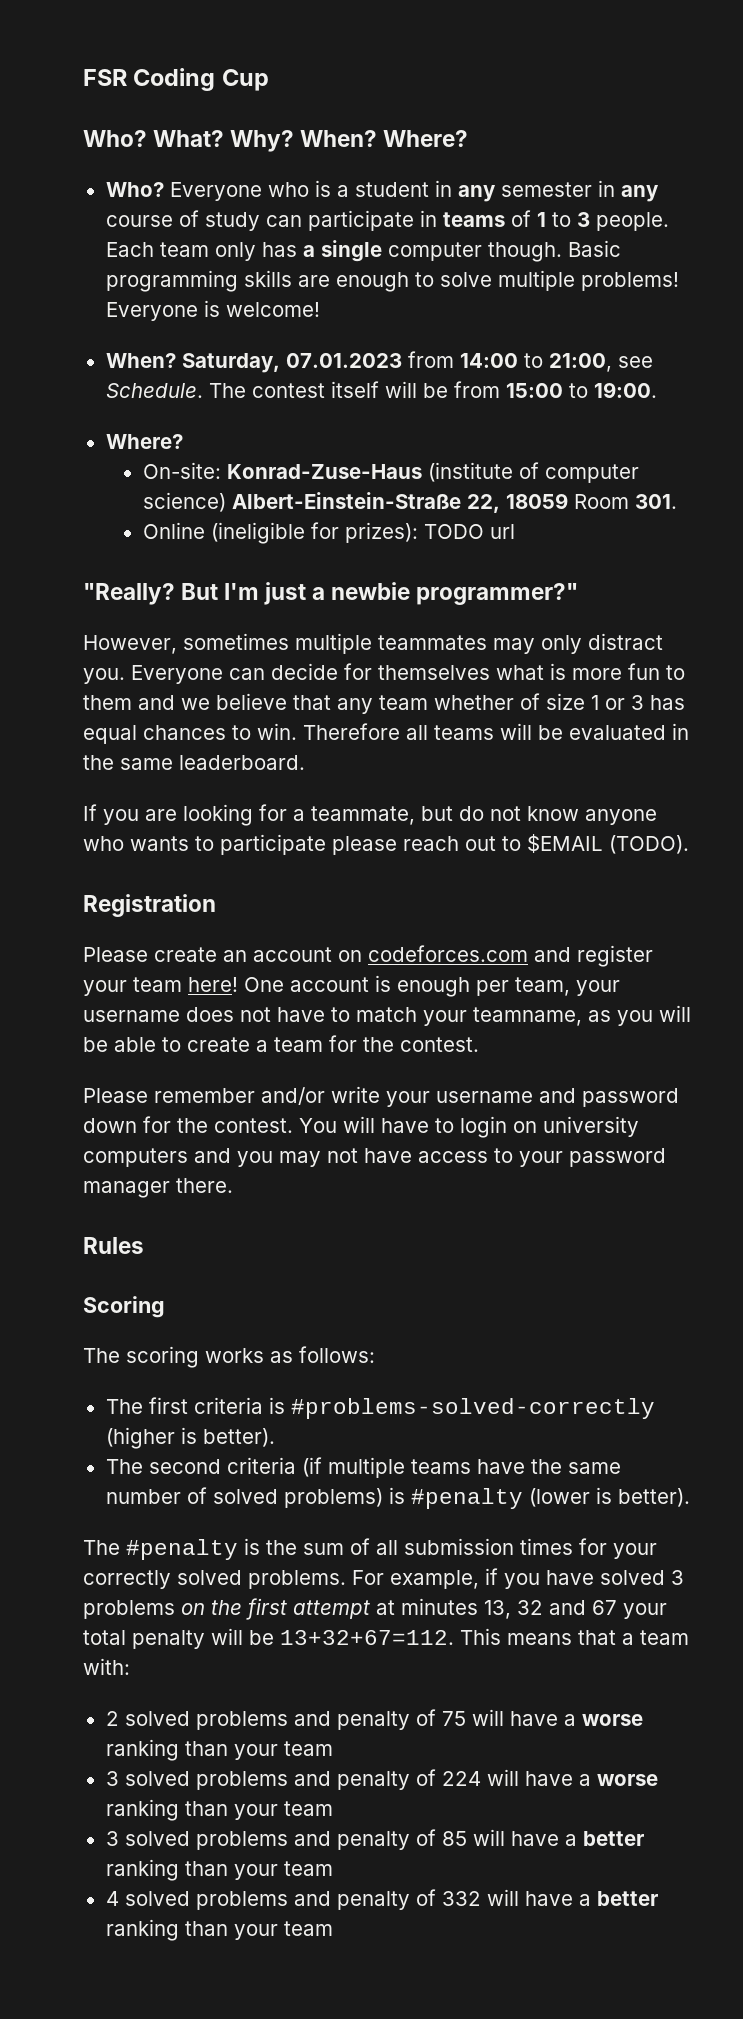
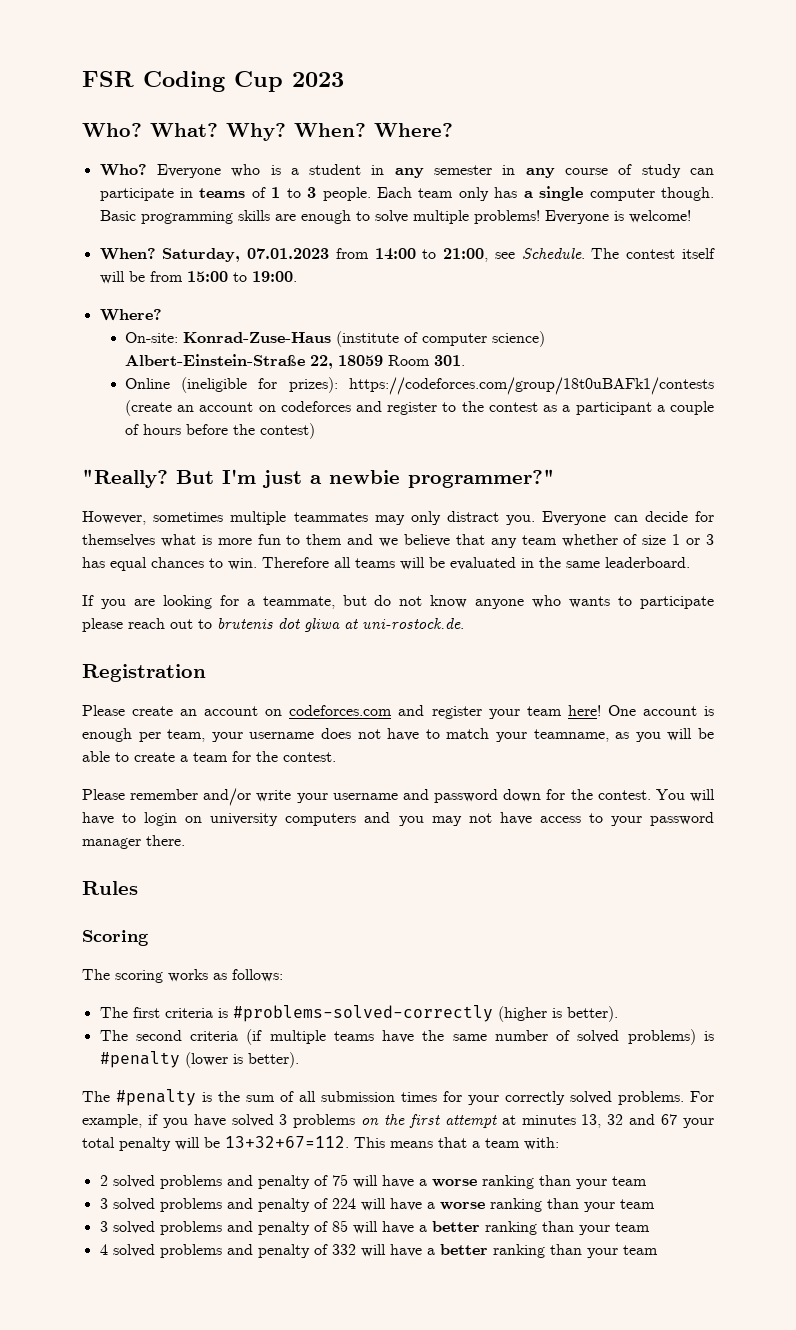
- FSR Coding Cup
+ FSR Coding Cup 2023
- Online (ineligible for prizes): TODO url
+ Online (ineligible for prizes): https://codeforces.com/group/18t0uBAFk1/contests (create an account on codeforces and register to the contest as a participant a couple of hours before the contest)
- If you are looking for a teammate, but do not know anyone who wants to participate please reach out to $EMAIL (TODO).
+ If you are looking for a teammate, but do not know anyone who wants to participate please reach out to brutenis dot gliwa at uni-rostock.de.

